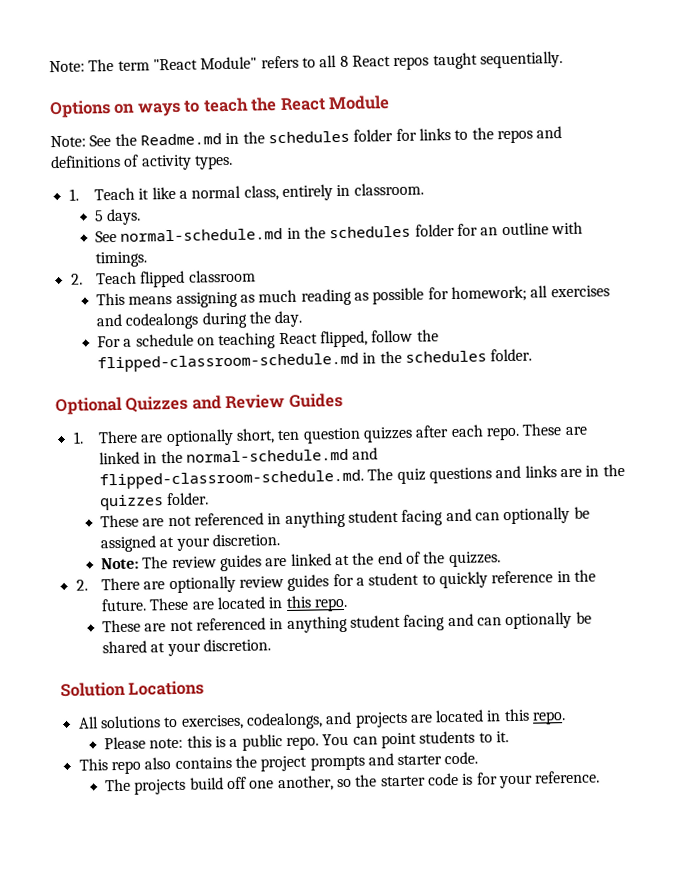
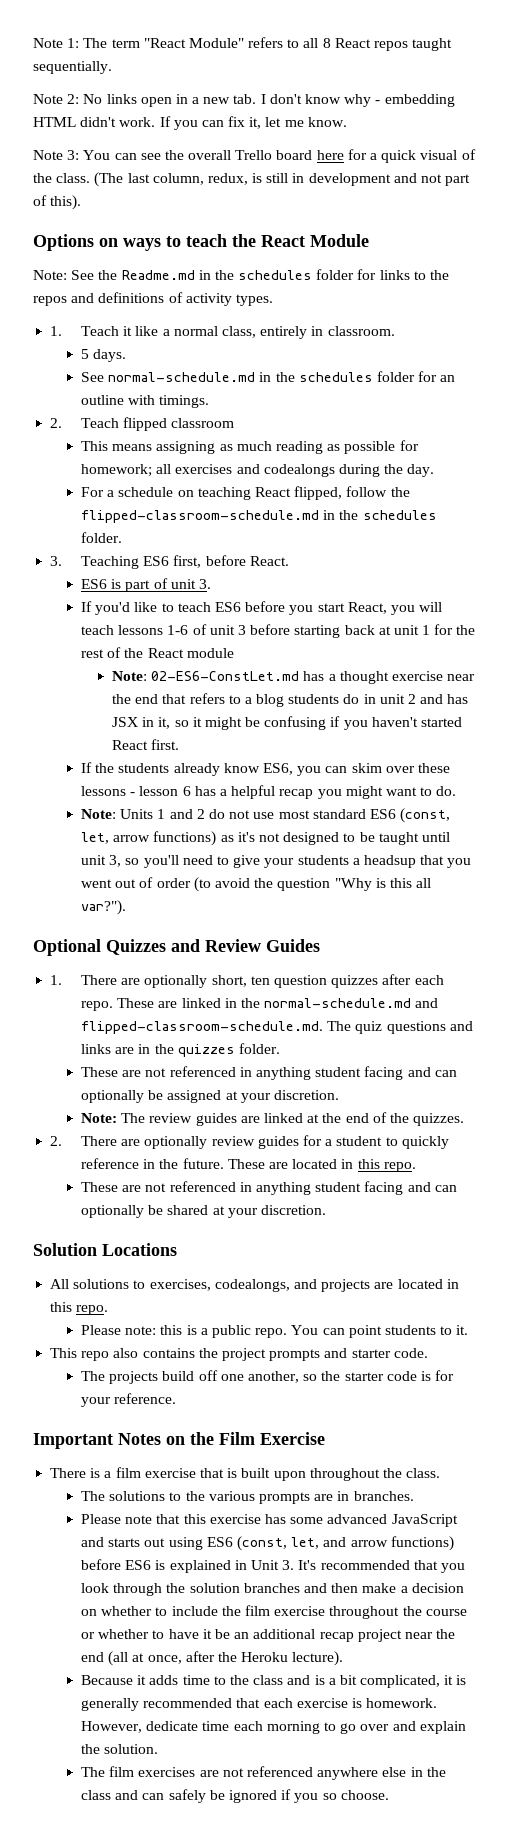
- Note: The term "React Module" refers to all 8 React repos taught sequentially.
+ Note 1: The term "React Module" refers to all 8 React repos taught sequentially.
+ Note 2: No links open in a new tab. I don't know why - embedding HTML didn't work. If you can fix it, let me know.
+ Note 3: You can see the overall Trello board here for a quick visual of the class. (The last column, redux, is still in development and not part of this).
+ 3. Teaching ES6 first, before React.
+ ES6 is part of unit 3.
+ If you'd like to teach ES6 before you start React, you will teach lessons 1-6 of unit 3 before starting back at unit 1 for the rest of the React module
+ Note: 02-ES6-ConstLet.md has a thought exercise near the end that refers to a blog students do in unit 2 and has JSX in it, so it might be confusing if you haven't started React first.
+ If the students already know ES6, you can skim over these lessons - lesson 6 has a helpful recap you might want to do.
+ Note: Units 1 and 2 do not use most standard ES6 (const, let, arrow functions) as it's not designed to be taught until unit 3, so you'll need to give your students a headsup that you went out of order (to avoid the question "Why is this all var?").
+ Important Notes on the Film Exercise
+ There is a film exercise that is built upon throughout the class.
+ The solutions to the various prompts are in branches.
+ Please note that this exercise has some advanced JavaScript and starts out using ES6 (const, let, and arrow functions) before ES6 is explained in Unit 3. It's recommended that you look through the solution branches and then make a decision on whether to include the film exercise throughout the course or whether to have it be an additional recap project near the end (all at once, after the Heroku lecture).
+ Because it adds time to the class and is a bit complicated, it is generally recommended that each exercise is homework. However, dedicate time each morning to go over and explain the solution.
+ The film exercises are not referenced anywhere else in the class and can safely be ignored if you so choose.

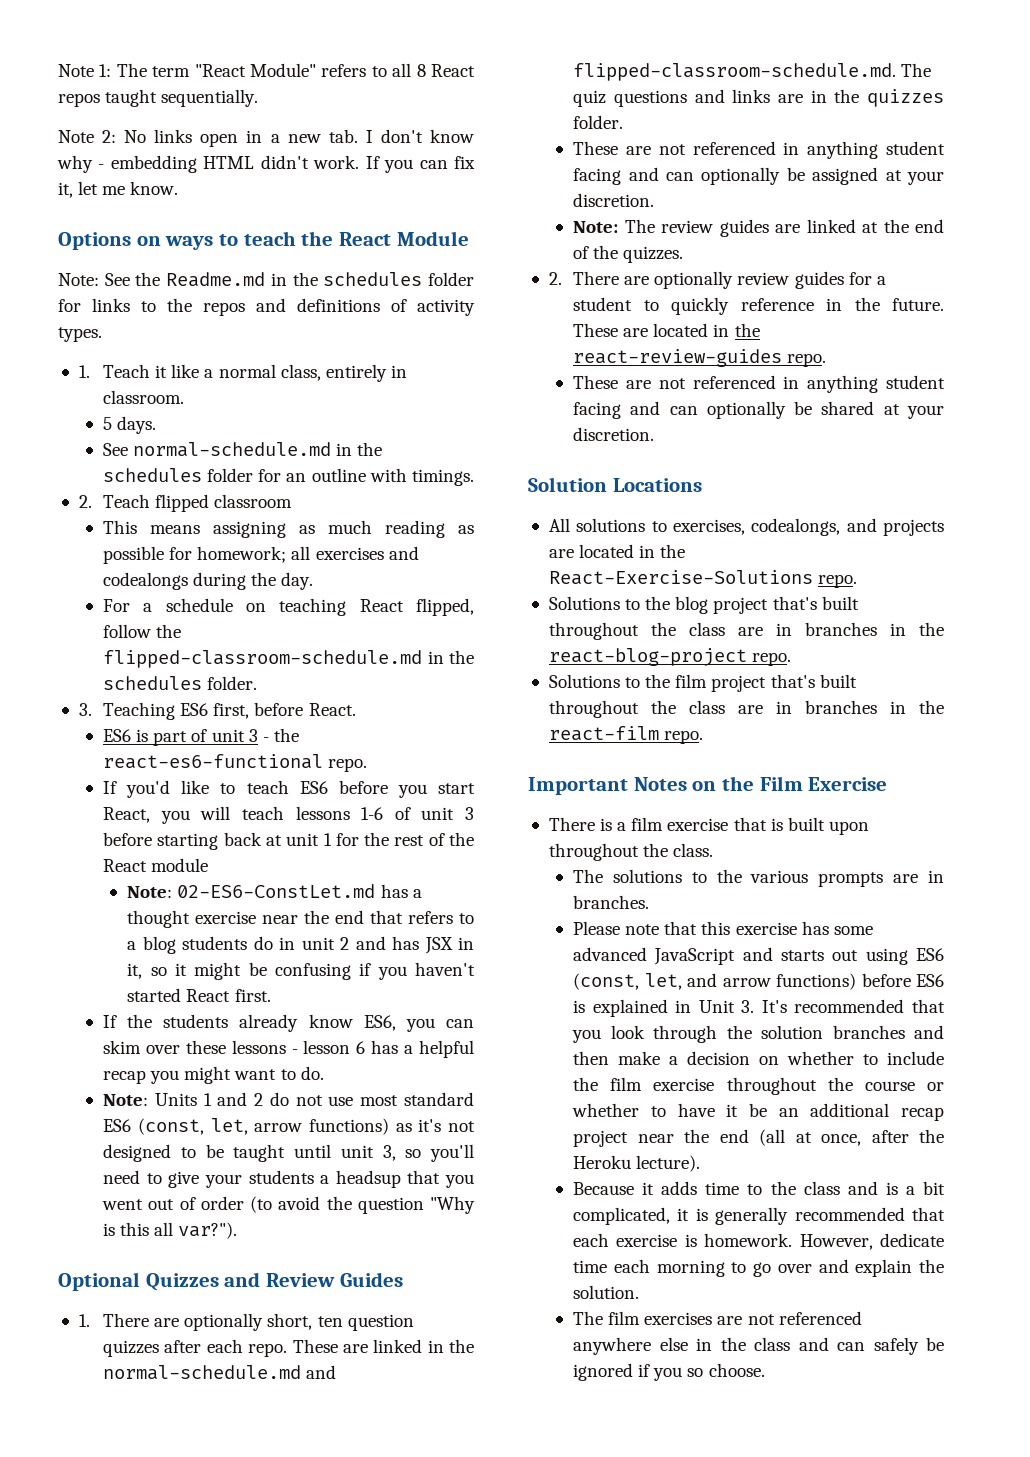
- Note 3: You can see the overall Trello board here for a quick visual of the class. (The last column, redux, is still in development and not part of this).
- ES6 is part of unit 3.
+ ES6 is part of unit 3 - the react-es6-functional repo.
- These are located in this repo.
+ These are located in the react-review-guides repo.
- All solutions to exercises, codealongs, and projects are located in this repo.
- Please note: this is a public repo. You can point students to it.
- This repo also contains the project prompts and starter code.
- The projects build off one another, so the starter code is for your reference.
+ All solutions to exercises, codealongs, and projects are located in the React-Exercise-Solutions repo.
+ Solutions to the blog project that's built throughout the class are in branches in the react-blog-project repo.
+ Solutions to the film project that's built throughout the class are in branches in the react-film repo.

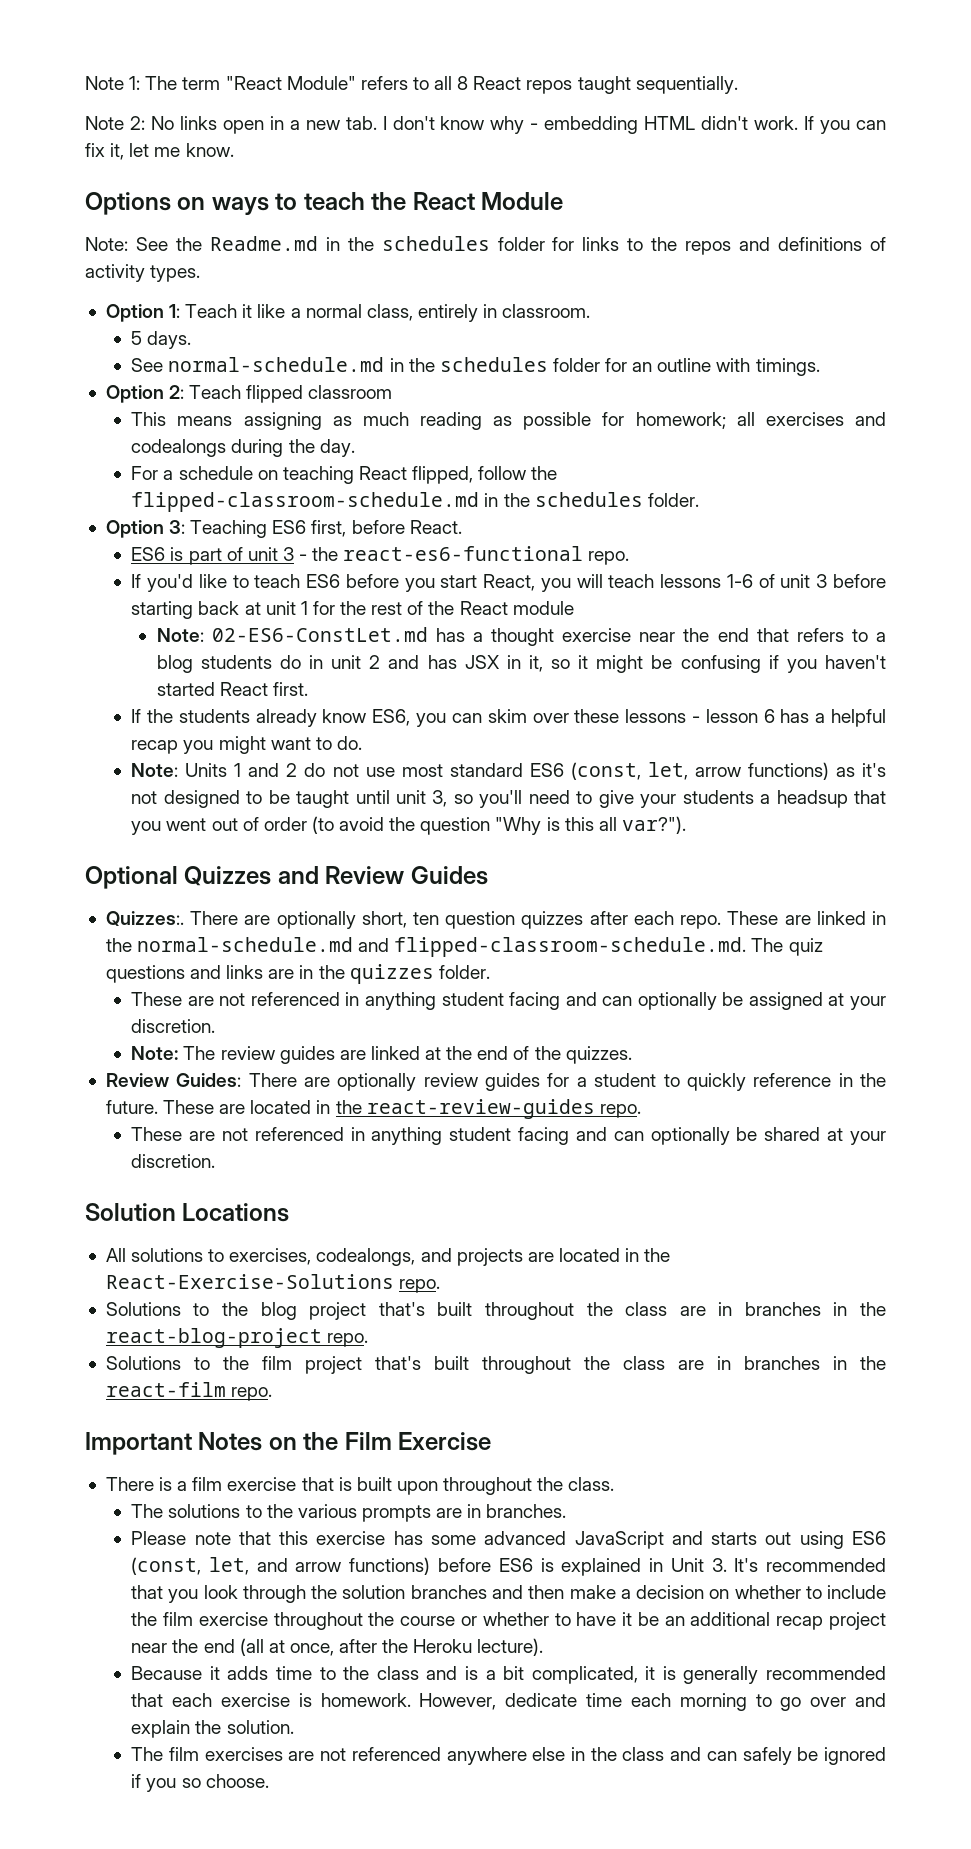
- 1. Teach it like a normal class, entirely in classroom.
+ Option 1: Teach it like a normal class, entirely in classroom.
- 2. Teach flipped classroom
+ Option 2: Teach flipped classroom
- 3. Teaching ES6 first, before React.
+ Option 3: Teaching ES6 first, before React.
- 1. There are optionally short, ten question quizzes after each repo.
+ Quizzes:. There are optionally short, ten question quizzes after each repo.
- 2. There are optionally review guides for a student to quickly reference in the future.
+ Review Guides: There are optionally review guides for a student to quickly reference in the future.

